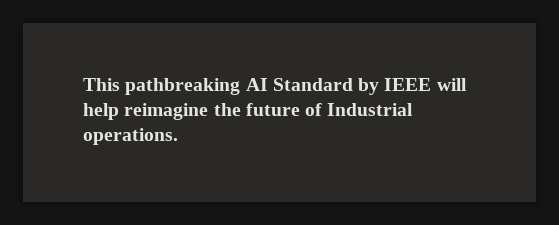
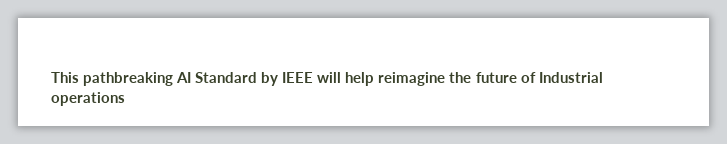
- This pathbreaking AI Standard by IEEE will help reimagine the future of Industrial operations.
+ This pathbreaking AI Standard by IEEE will help reimagine the future of Industrial operations

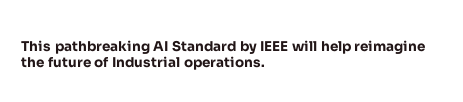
- This pathbreaking AI Standard by IEEE will help reimagine the future of Industrial operations
+ This pathbreaking AI Standard by IEEE will help reimagine the future of Industrial operations.

